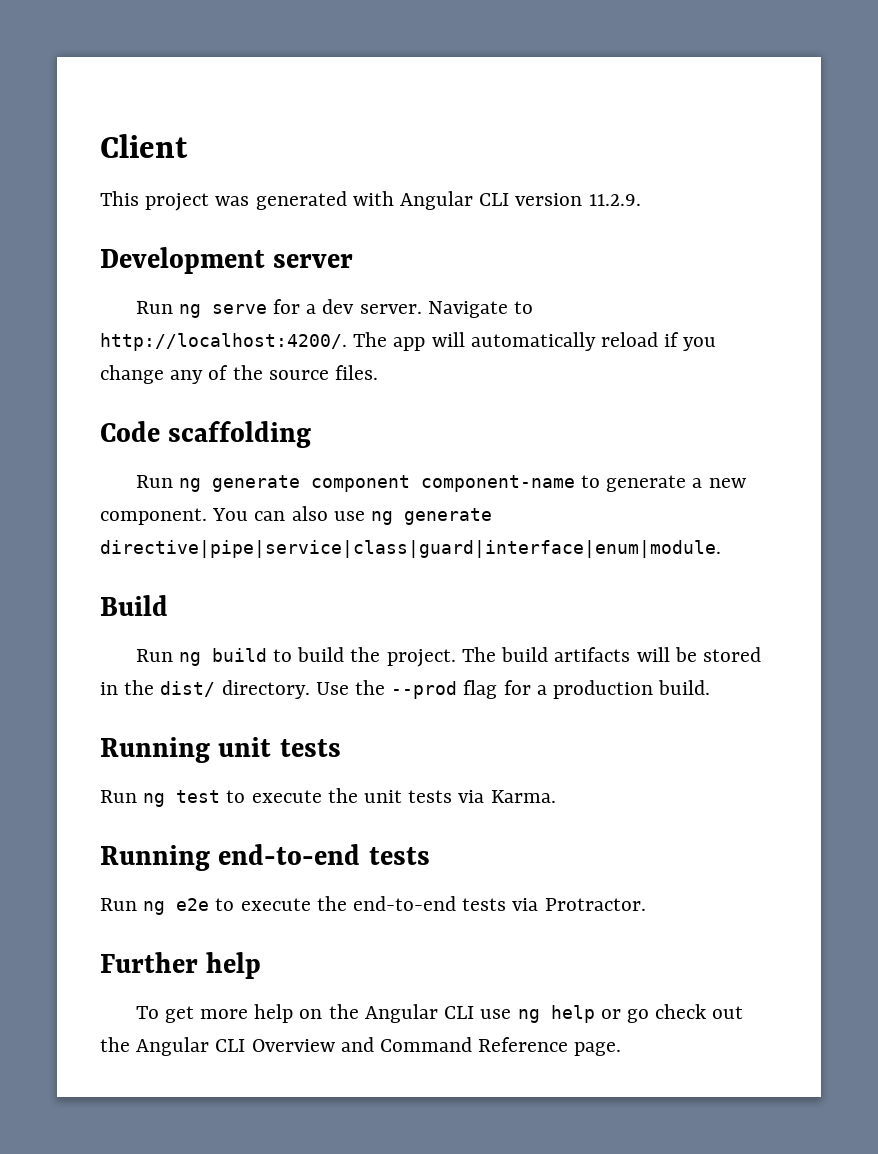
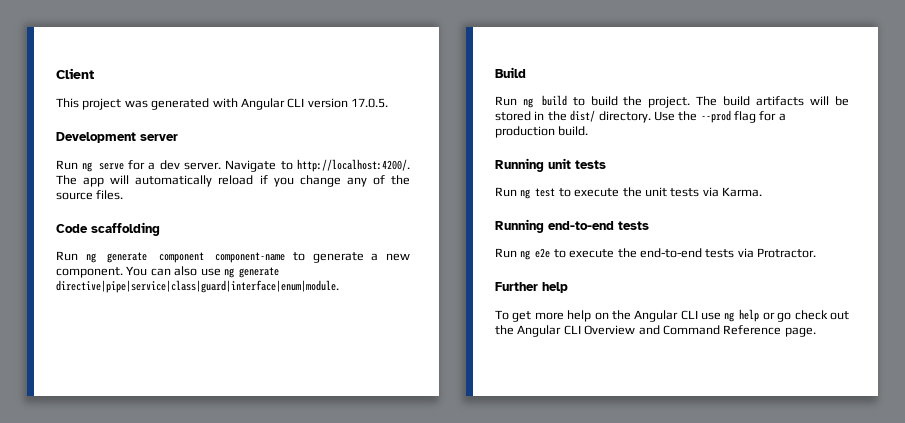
- This project was generated with Angular CLI version 11.2.9.
+ This project was generated with Angular CLI version 17.0.5.

